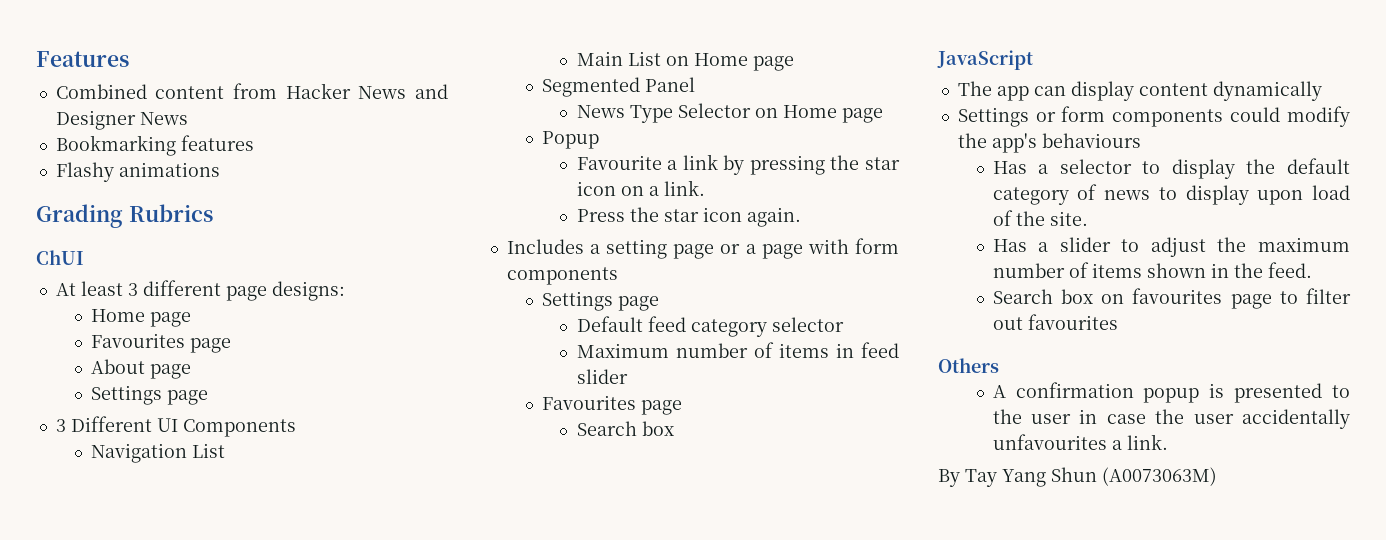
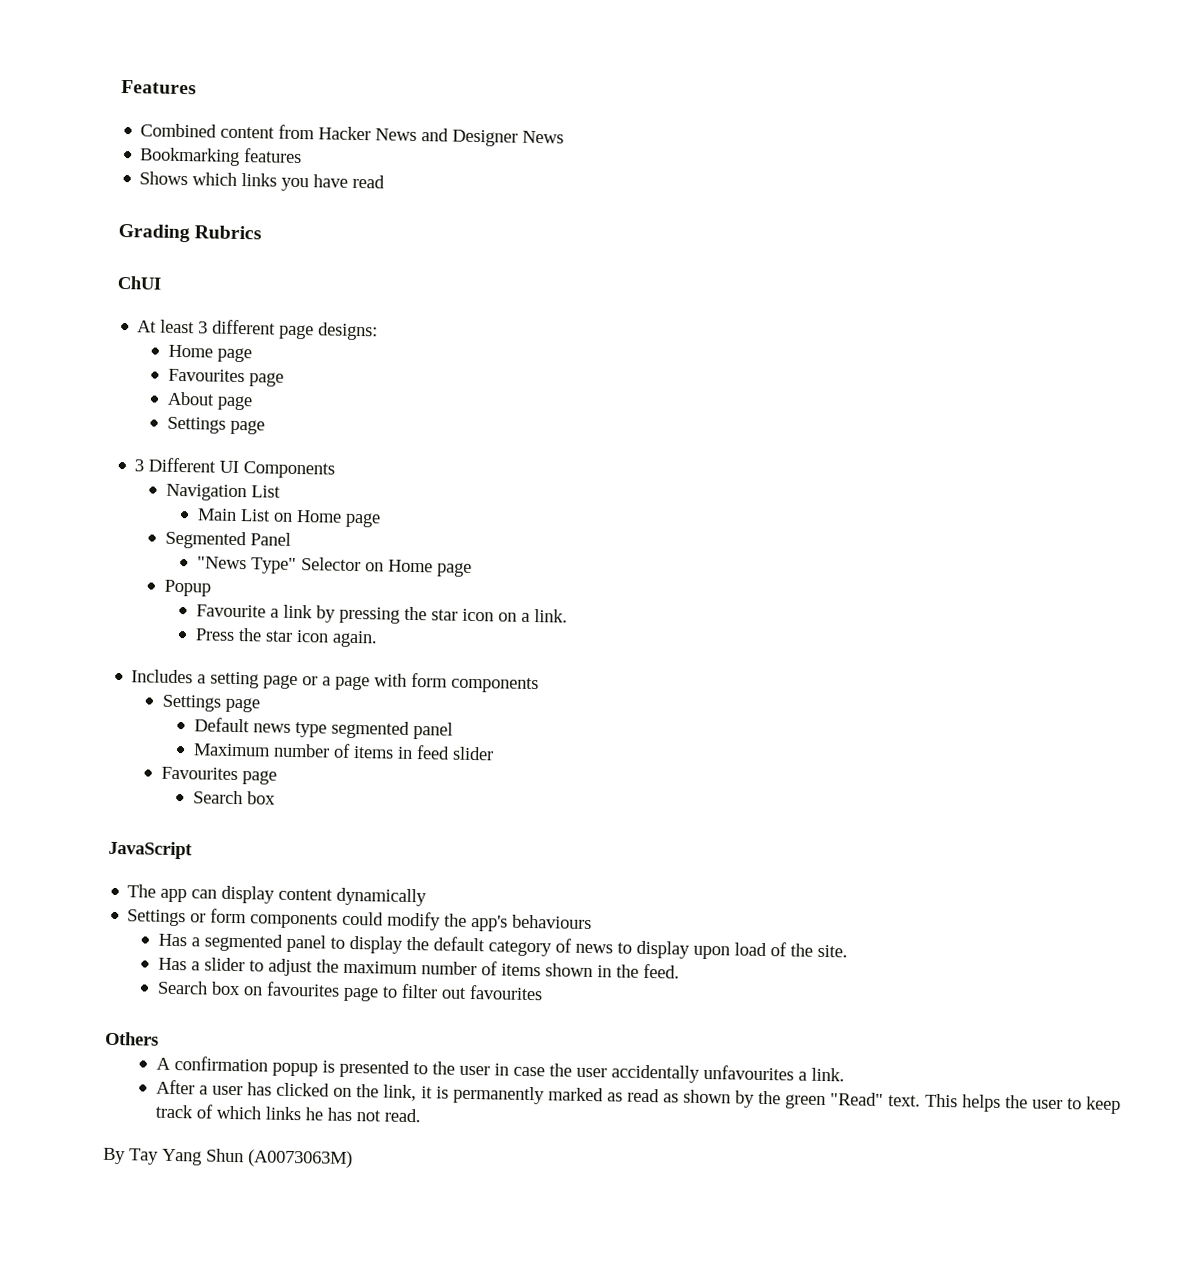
- Flashy animations
+ Shows which links you have read
- News Type Selector on Home page
+ "News Type" Selector on Home page
- Default feed category selector
+ Default news type segmented panel
- Has a selector to display the default category of news to display upon load of the site.
+ Has a segmented panel to display the default category of news to display upon load of the site.
+ After a user has clicked on the link, it is permanently marked as read as shown by the green "Read" text. This helps the user to keep track of which links he has not read.

